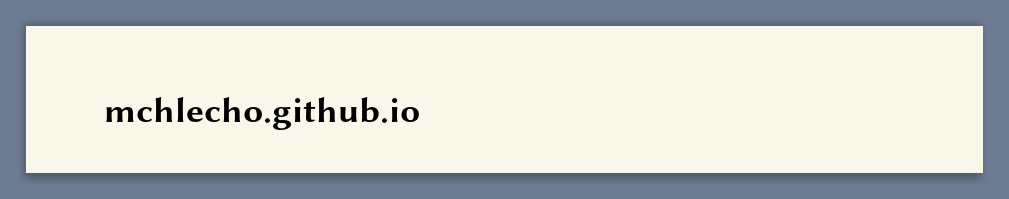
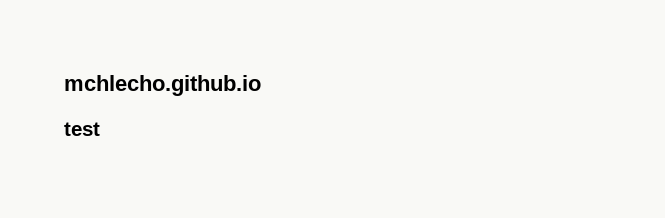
+ test

